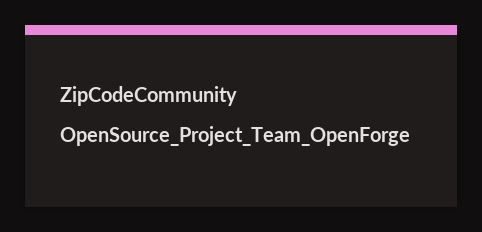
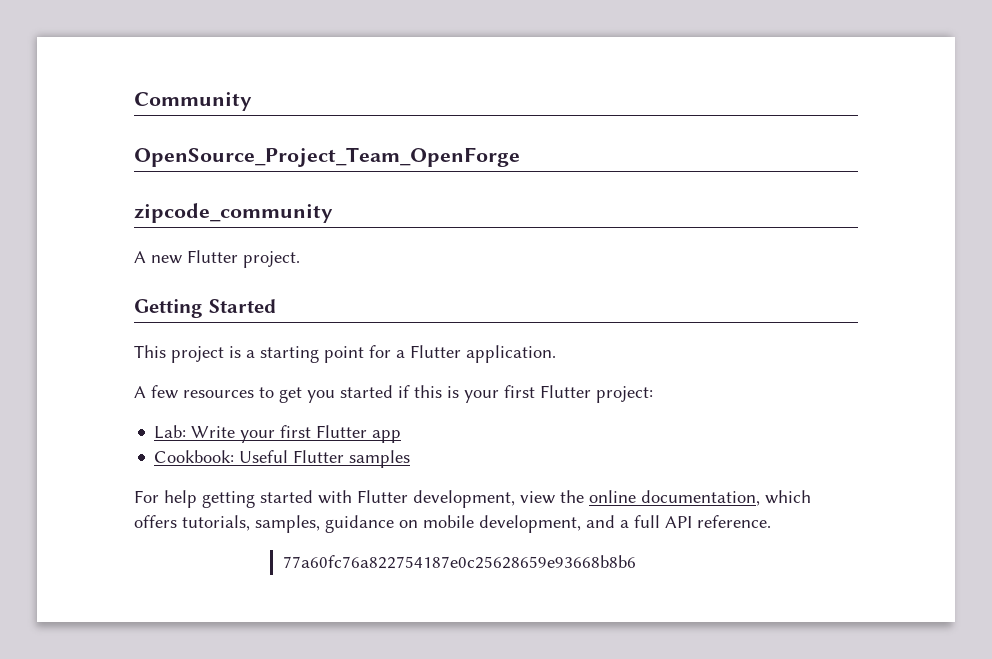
- ZipCodeCommunity
+ Community
+ zipcode_community
+ A new Flutter project.
+ Getting Started
+ This project is a starting point for a Flutter application.
+ A few resources to get you started if this is your first Flutter project:
+ Lab: Write your first Flutter app
+ Cookbook: Useful Flutter samples
+ For help getting started with Flutter development, view the online documentation, which offers tutorials, samples, guidance on mobile development, and a full API reference.
+ 77a60fc76a822754187e0c25628659e93668b8b6

